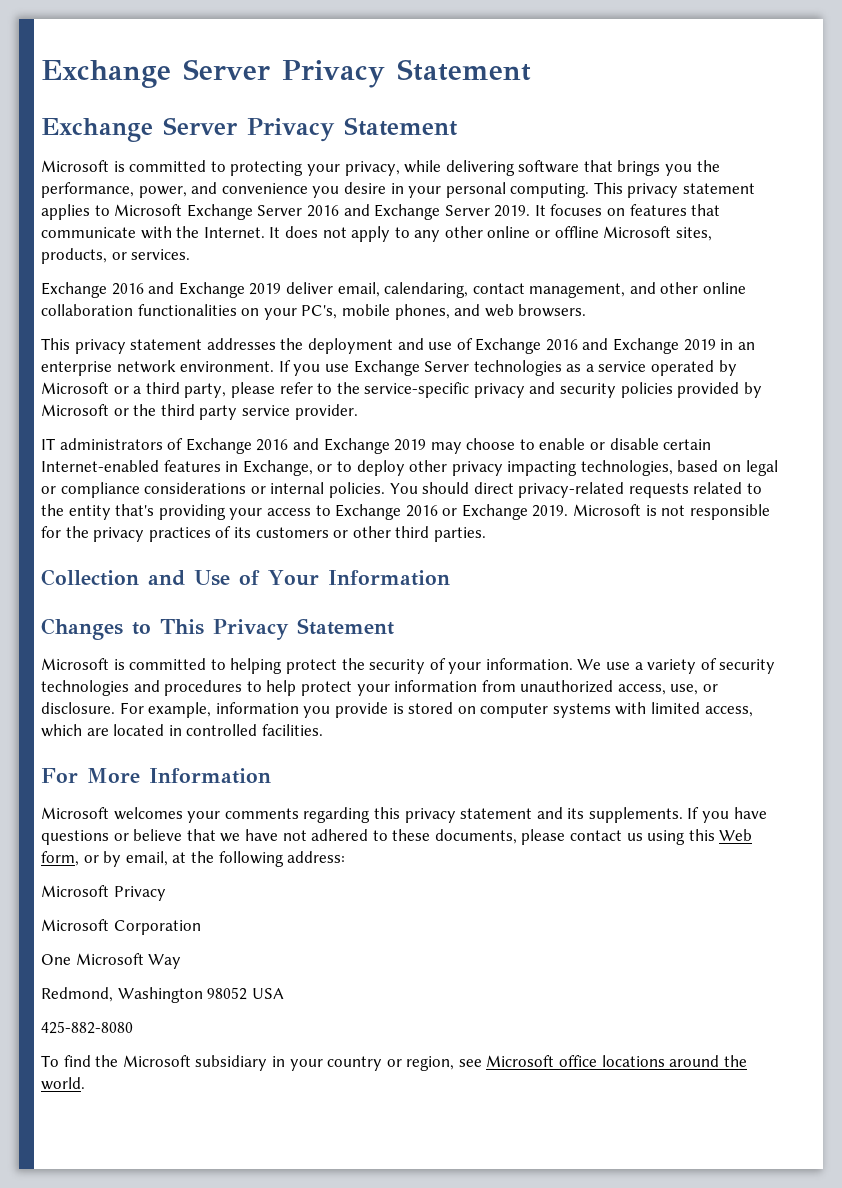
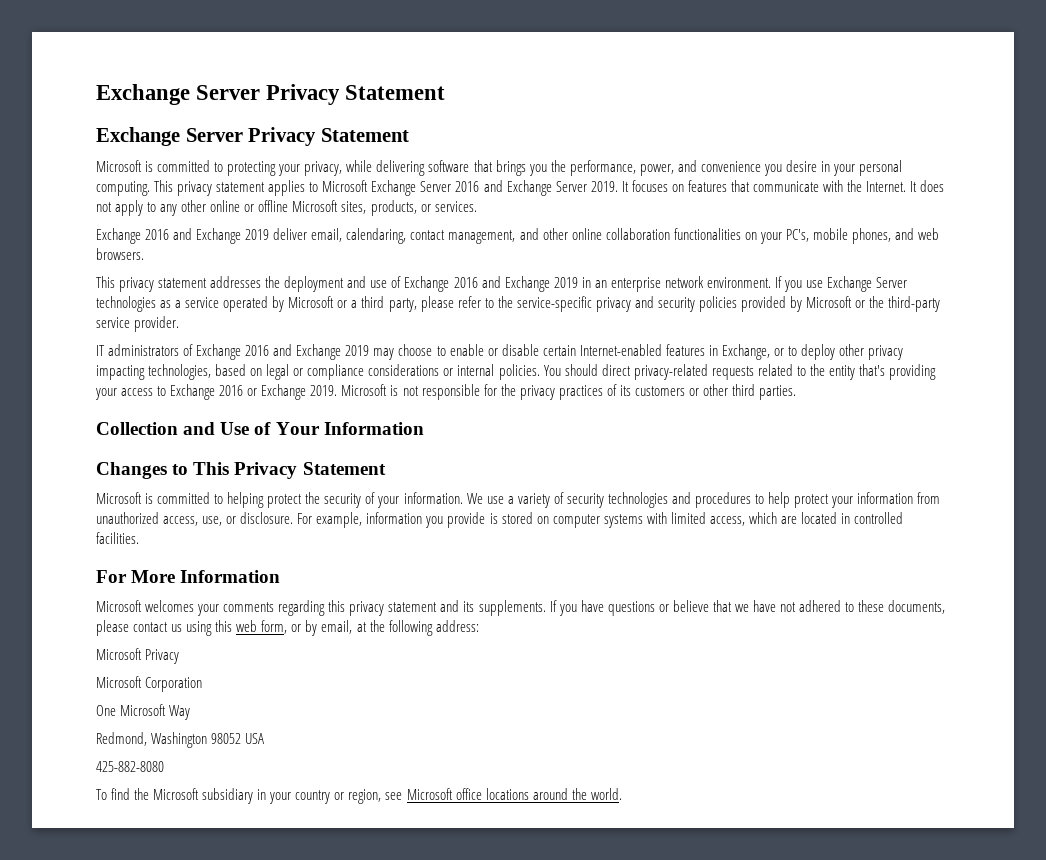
- If you use Exchange Server technologies as a service operated by Microsoft or a third party, please refer to the service-specific privacy and security policies provided by Microsoft or the third party service provider.
+ If you use Exchange Server technologies as a service operated by Microsoft or a third party, please refer to the service-specific privacy and security policies provided by Microsoft or the third-party service provider.
- If you have questions or believe that we have not adhered to these documents, please contact us using this Web form, or by email, at the following address:
+ If you have questions or believe that we have not adhered to these documents, please contact us using this web form, or by email, at the following address:

